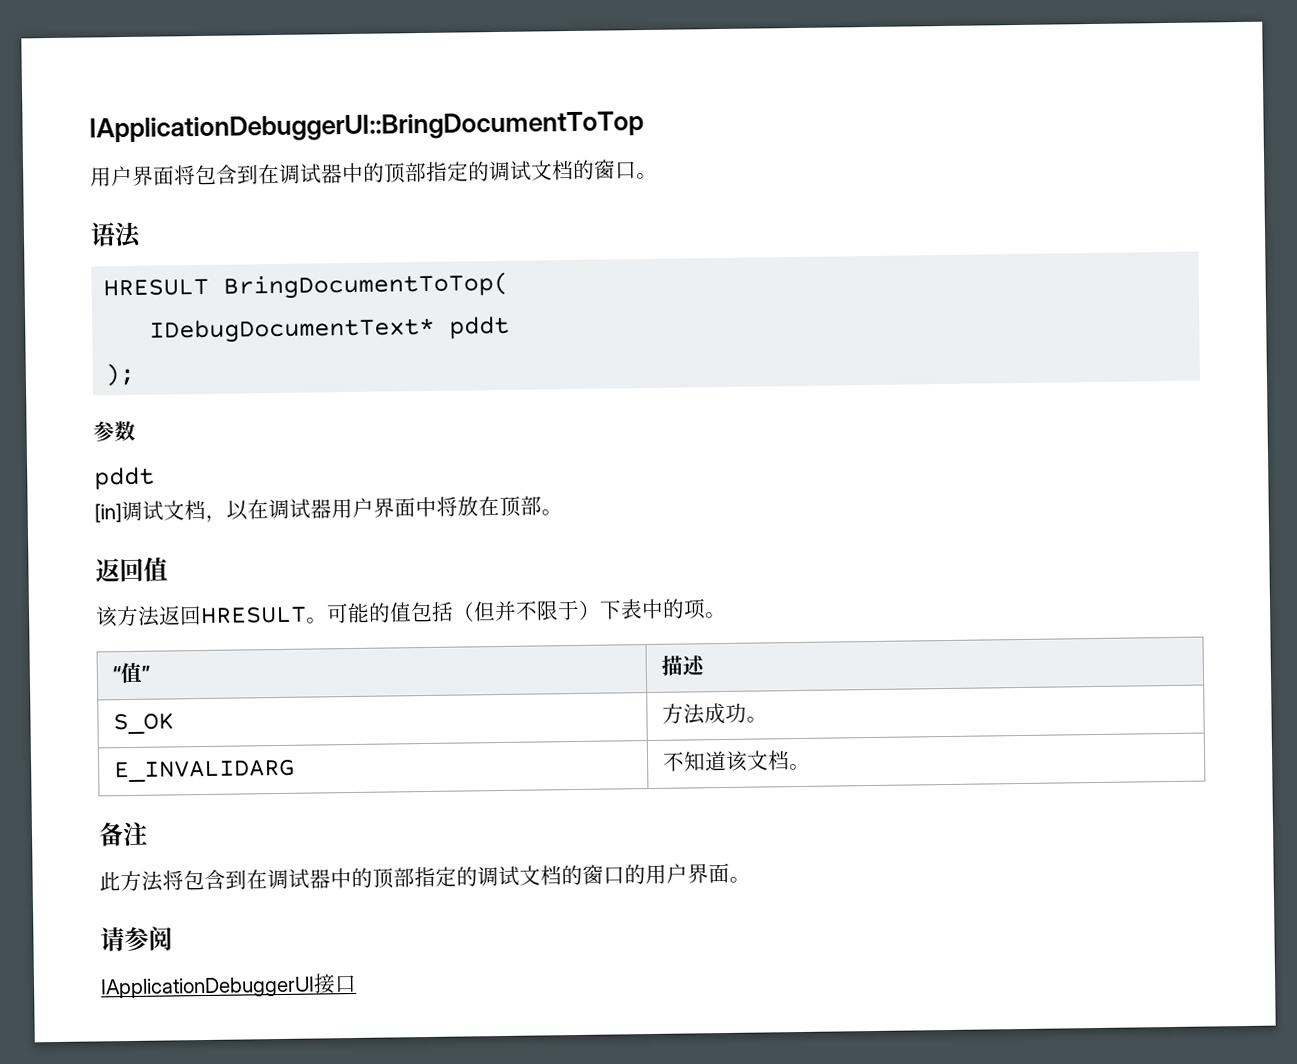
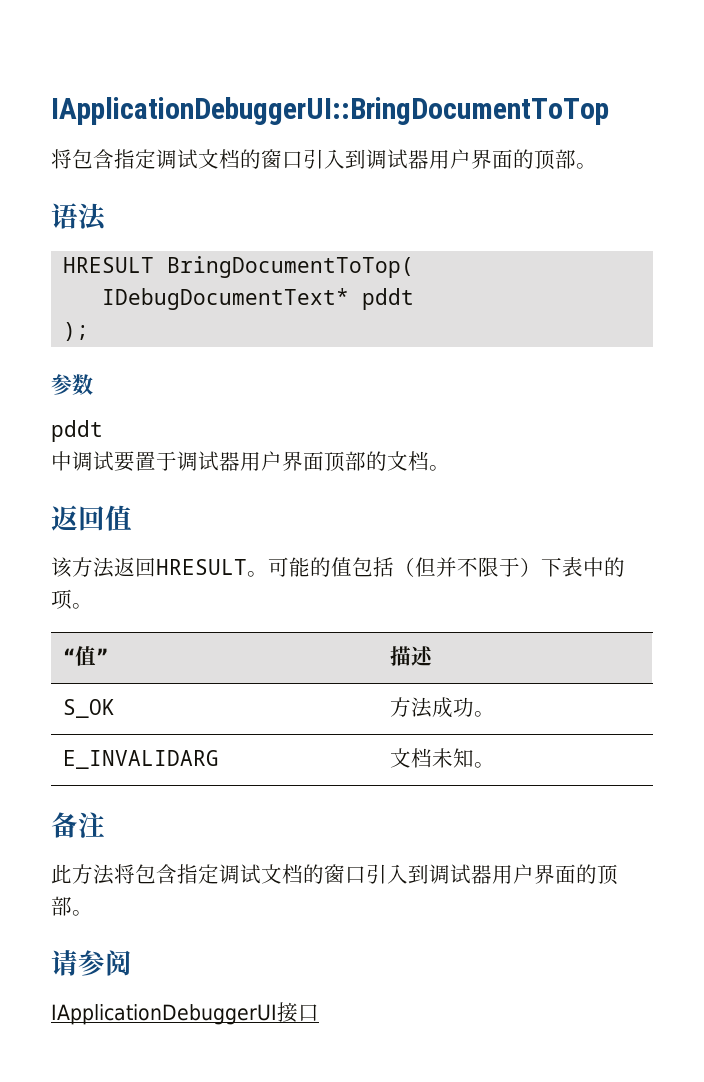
  IApplicationDebuggerUI::BringDocumentToTop
- 用户界面将包含到在调试器中的顶部指定的调试文档的窗口。
+ 将包含指定调试文档的窗口引入到调试器用户界面的顶部。
- [in]调试文档，以在调试器用户界面中将放在顶部。
+ 中调试要置于调试器用户界面顶部的文档。
- E_INVALIDARG | 不知道该文档。
+ E_INVALIDARG | 文档未知。
- 此方法将包含到在调试器中的顶部指定的调试文档的窗口的用户界面。
+ 此方法将包含指定调试文档的窗口引入到调试器用户界面的顶部。

